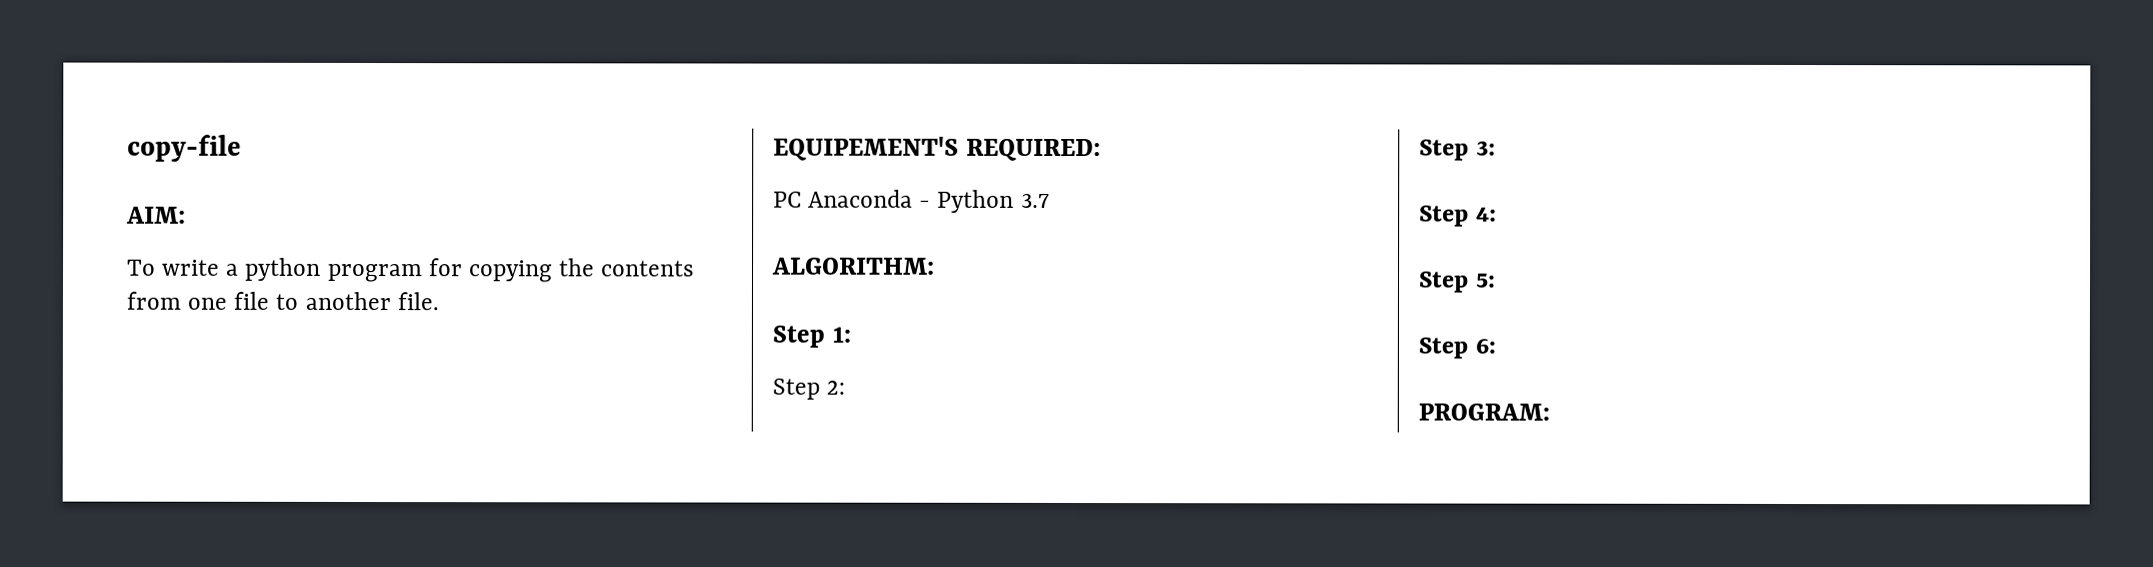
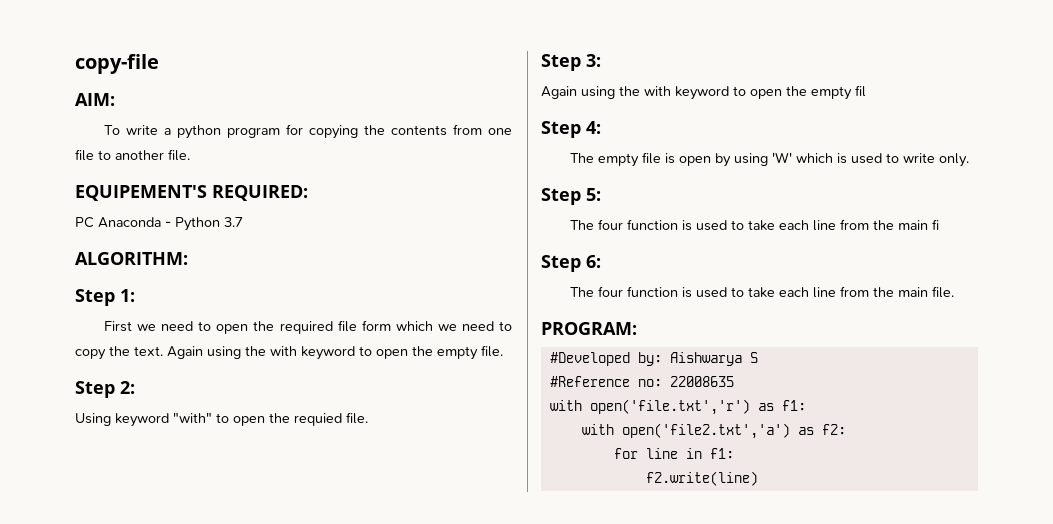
+ First we need to open the required file form which we need to copy the text. Again using the with keyword to open the empty file.
  Step 2:
+ Using keyword "with" to open the requied file.
  Step 3:
+ Again using the with keyword to open the empty fil
  Step 4:
+ The empty file is open by using 'W' which is used to write only.
  Step 5:
+ The four function is used to take each line from the main fi
  Step 6:
+ The four function is used to take each line from the main file.
  PROGRAM:
+ #Developed by: Aishwarya S
+ #Reference no: 22008635
+ with open('file.txt','r') as f1:
+ with open('file2.txt','a') as f2:
+ for line in f1:
+ f2.write(line)

